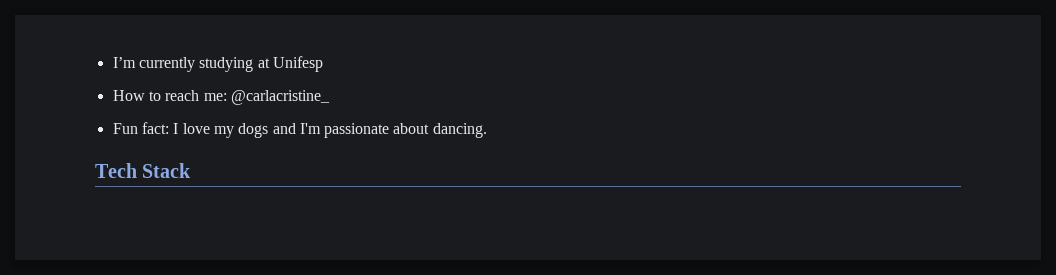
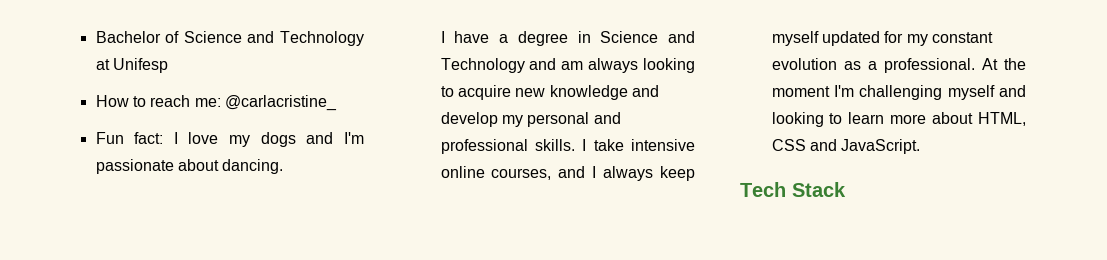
- I’m currently studying at Unifesp
+ Bachelor of Science and Technology at Unifesp
+ I have a degree in Science and Technology and am always looking to acquire new knowledge and develop my personal and professional skills. I take intensive online courses, and I always keep myself updated for my constant evolution as a professional. At the moment I'm challenging myself and looking to learn more about HTML, CSS and JavaScript.

